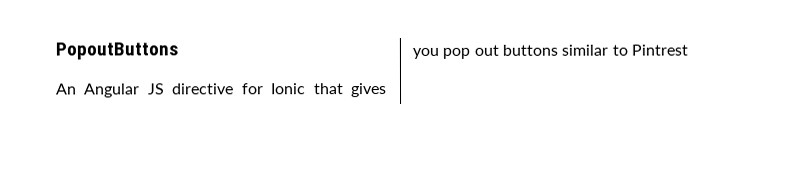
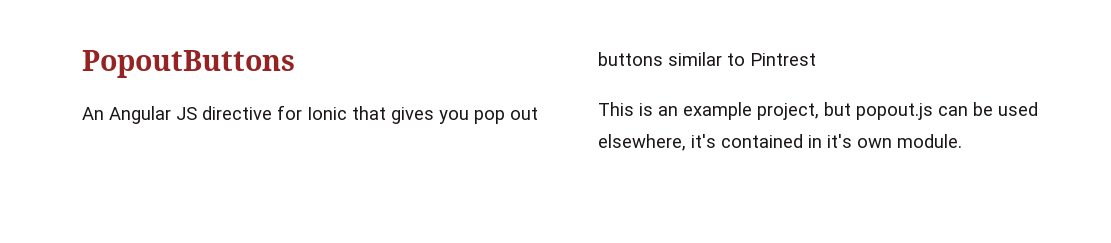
+ This is an example project, but popout.js can be used elsewhere, it's contained in it's own module.

